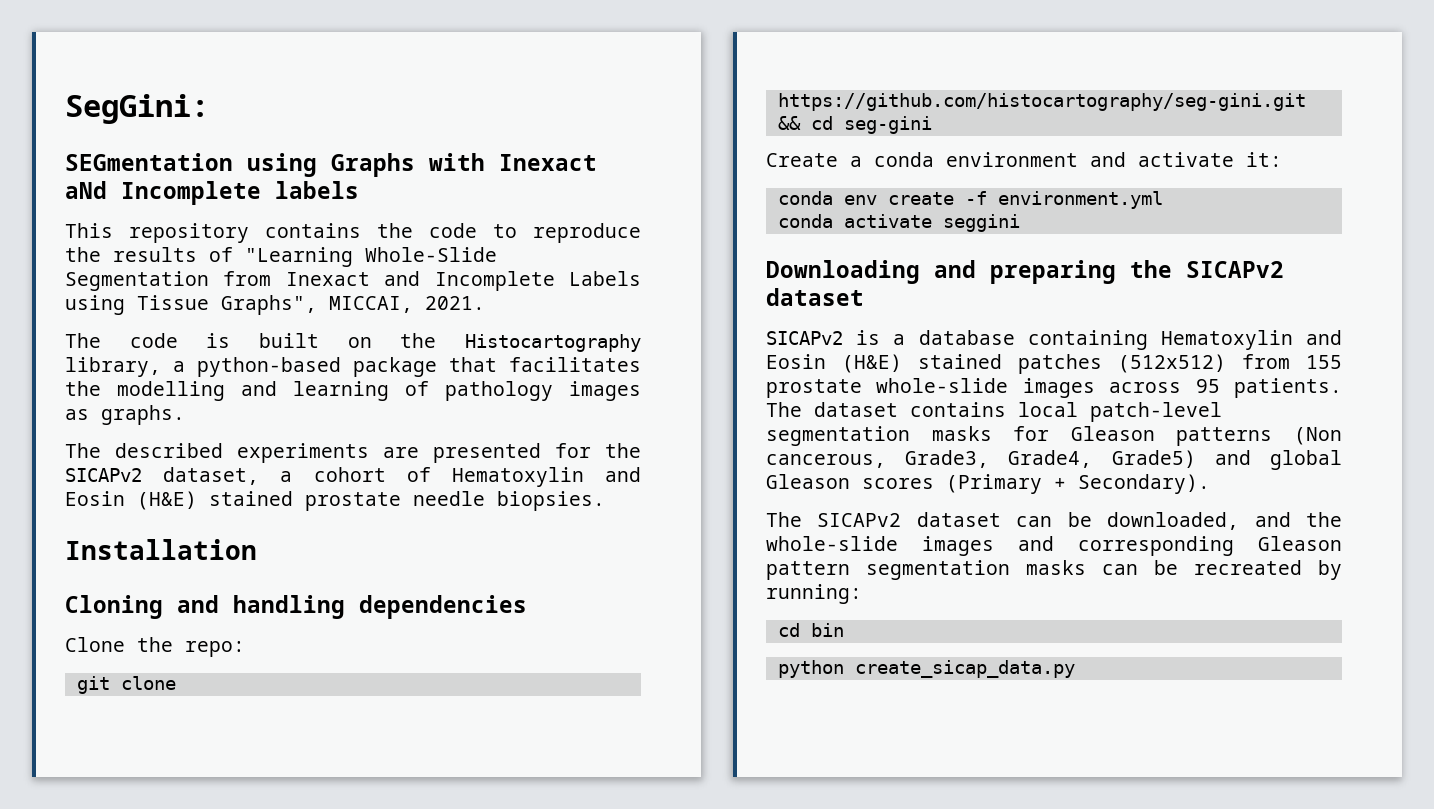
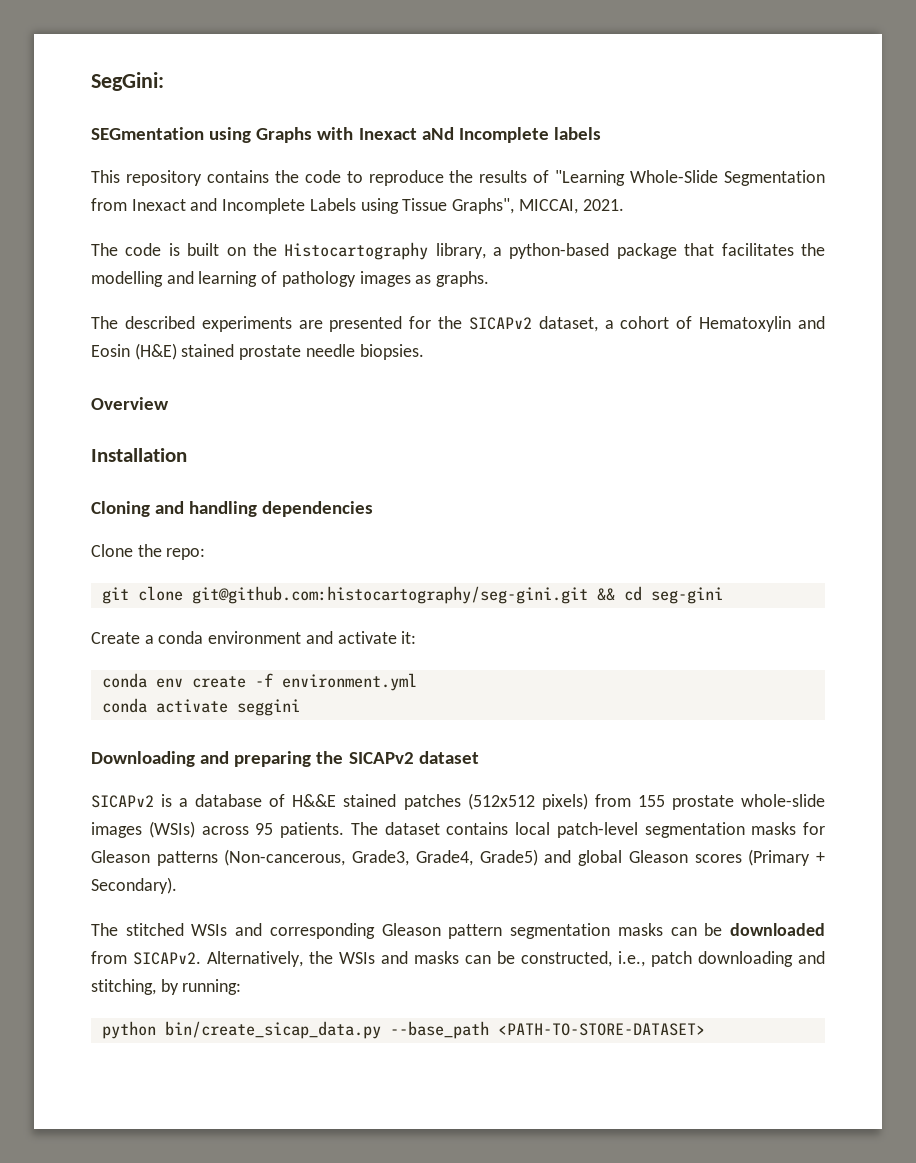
+ Overview
- git clone https://github.com/histocartography/seg-gini.git && cd seg-gini
+ git clone git@github.com:histocartography/seg-gini.git && cd seg-gini
- SICAPv2 is a database containing Hematoxylin and Eosin (H&E) stained patches (512x512) from 155 prostate whole-slide images across 95 patients.
+ SICAPv2 is a database of H&&E stained patches (512x512 pixels) from 155 prostate whole-slide images (WSIs) across 95 patients.
- The dataset contains local patch-level segmentation masks for Gleason patterns (Non cancerous, Grade3, Grade4, Grade5) and global Gleason scores (Primary + Secondary).
+ The dataset contains local patch-level segmentation masks for Gleason patterns (Non-cancerous, Grade3, Grade4, Grade5) and global Gleason scores (Primary + Secondary).
- The SICAPv2 dataset can be downloaded, and the whole-slide images and corresponding Gleason pattern segmentation masks can be recreated by running:
+ The stitched WSIs and corresponding Gleason pattern segmentation masks can be downloaded from SICAPv2. Alternatively, the WSIs and masks can be constructed, i.e., patch downloading and stitching, by running:
- cd bin
- python create_sicap_data.py
+ python bin/create_sicap_data.py --base_path <PATH-TO-STORE-DATASET>

